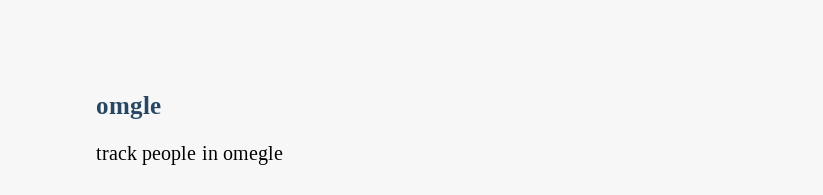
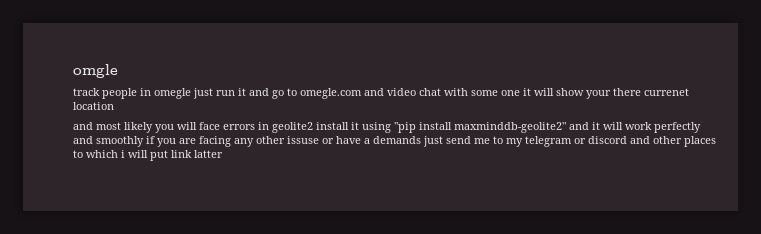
- track people in omegle
+ track people in omegle just run it and go to omegle.com and video chat with some one it will show your there currenet location
+ and most likely you will face errors in geolite2 install it using "pip install maxminddb-geolite2" and it will work perfectly and smoothly if you are facing any other issuse or have a demands just send me to my telegram or discord and other places to which i will put link latter

